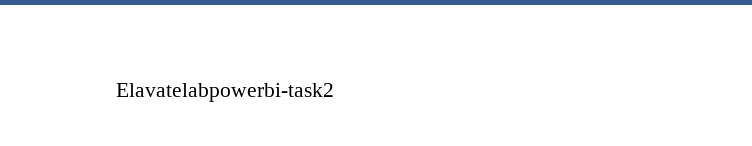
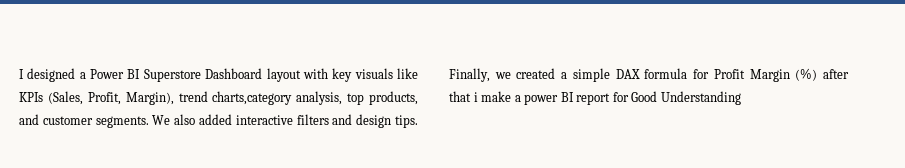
- Elavatelabpowerbi-task2
+ I designed a Power BI Superstore Dashboard layout with key visuals like KPIs (Sales, Profit, Margin), trend charts,category analysis, top products, and customer segments. We also added interactive filters and design tips. Finally, we created a simple DAX formula for Profit Margin (%) after that i make a power BI report for Good Understanding

